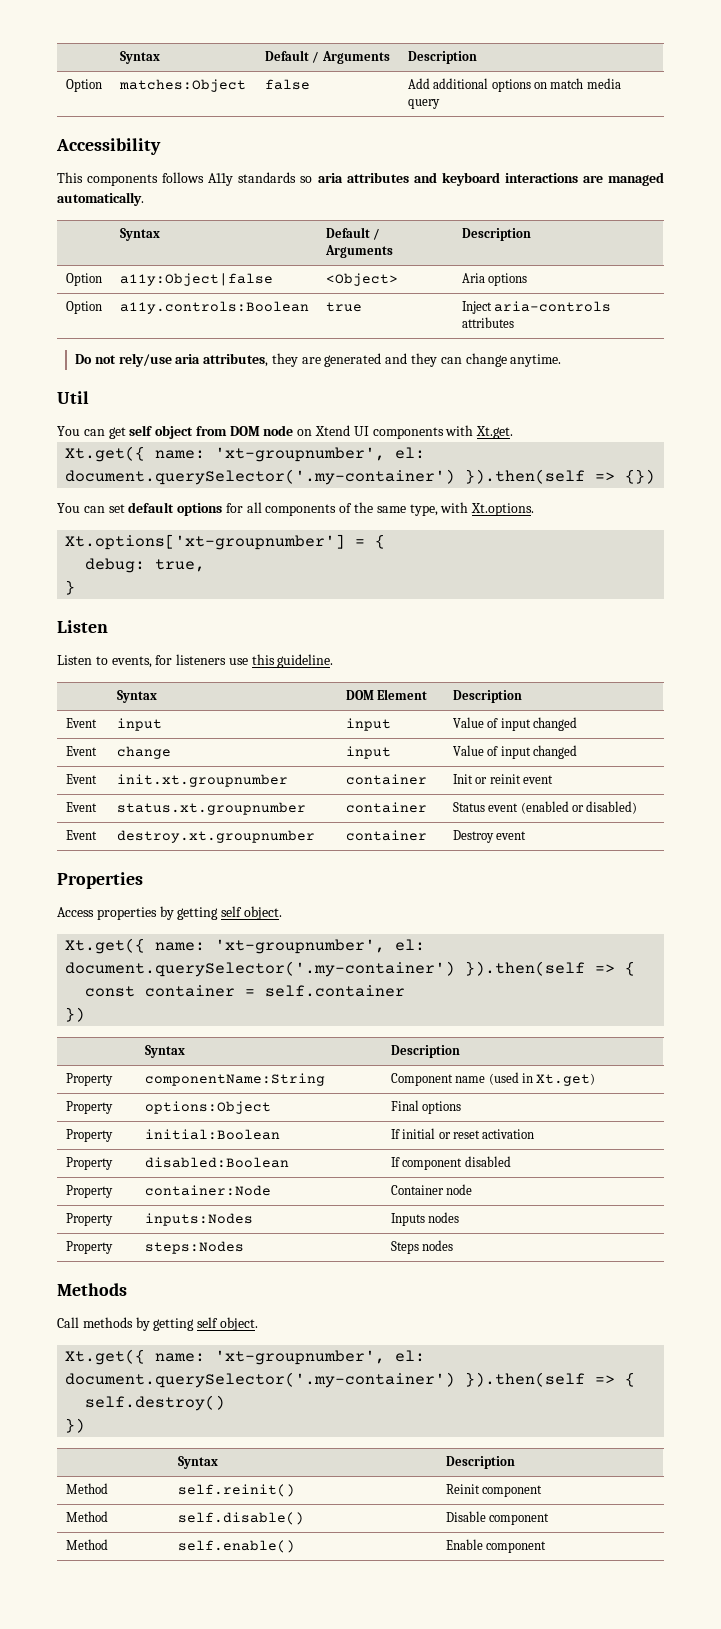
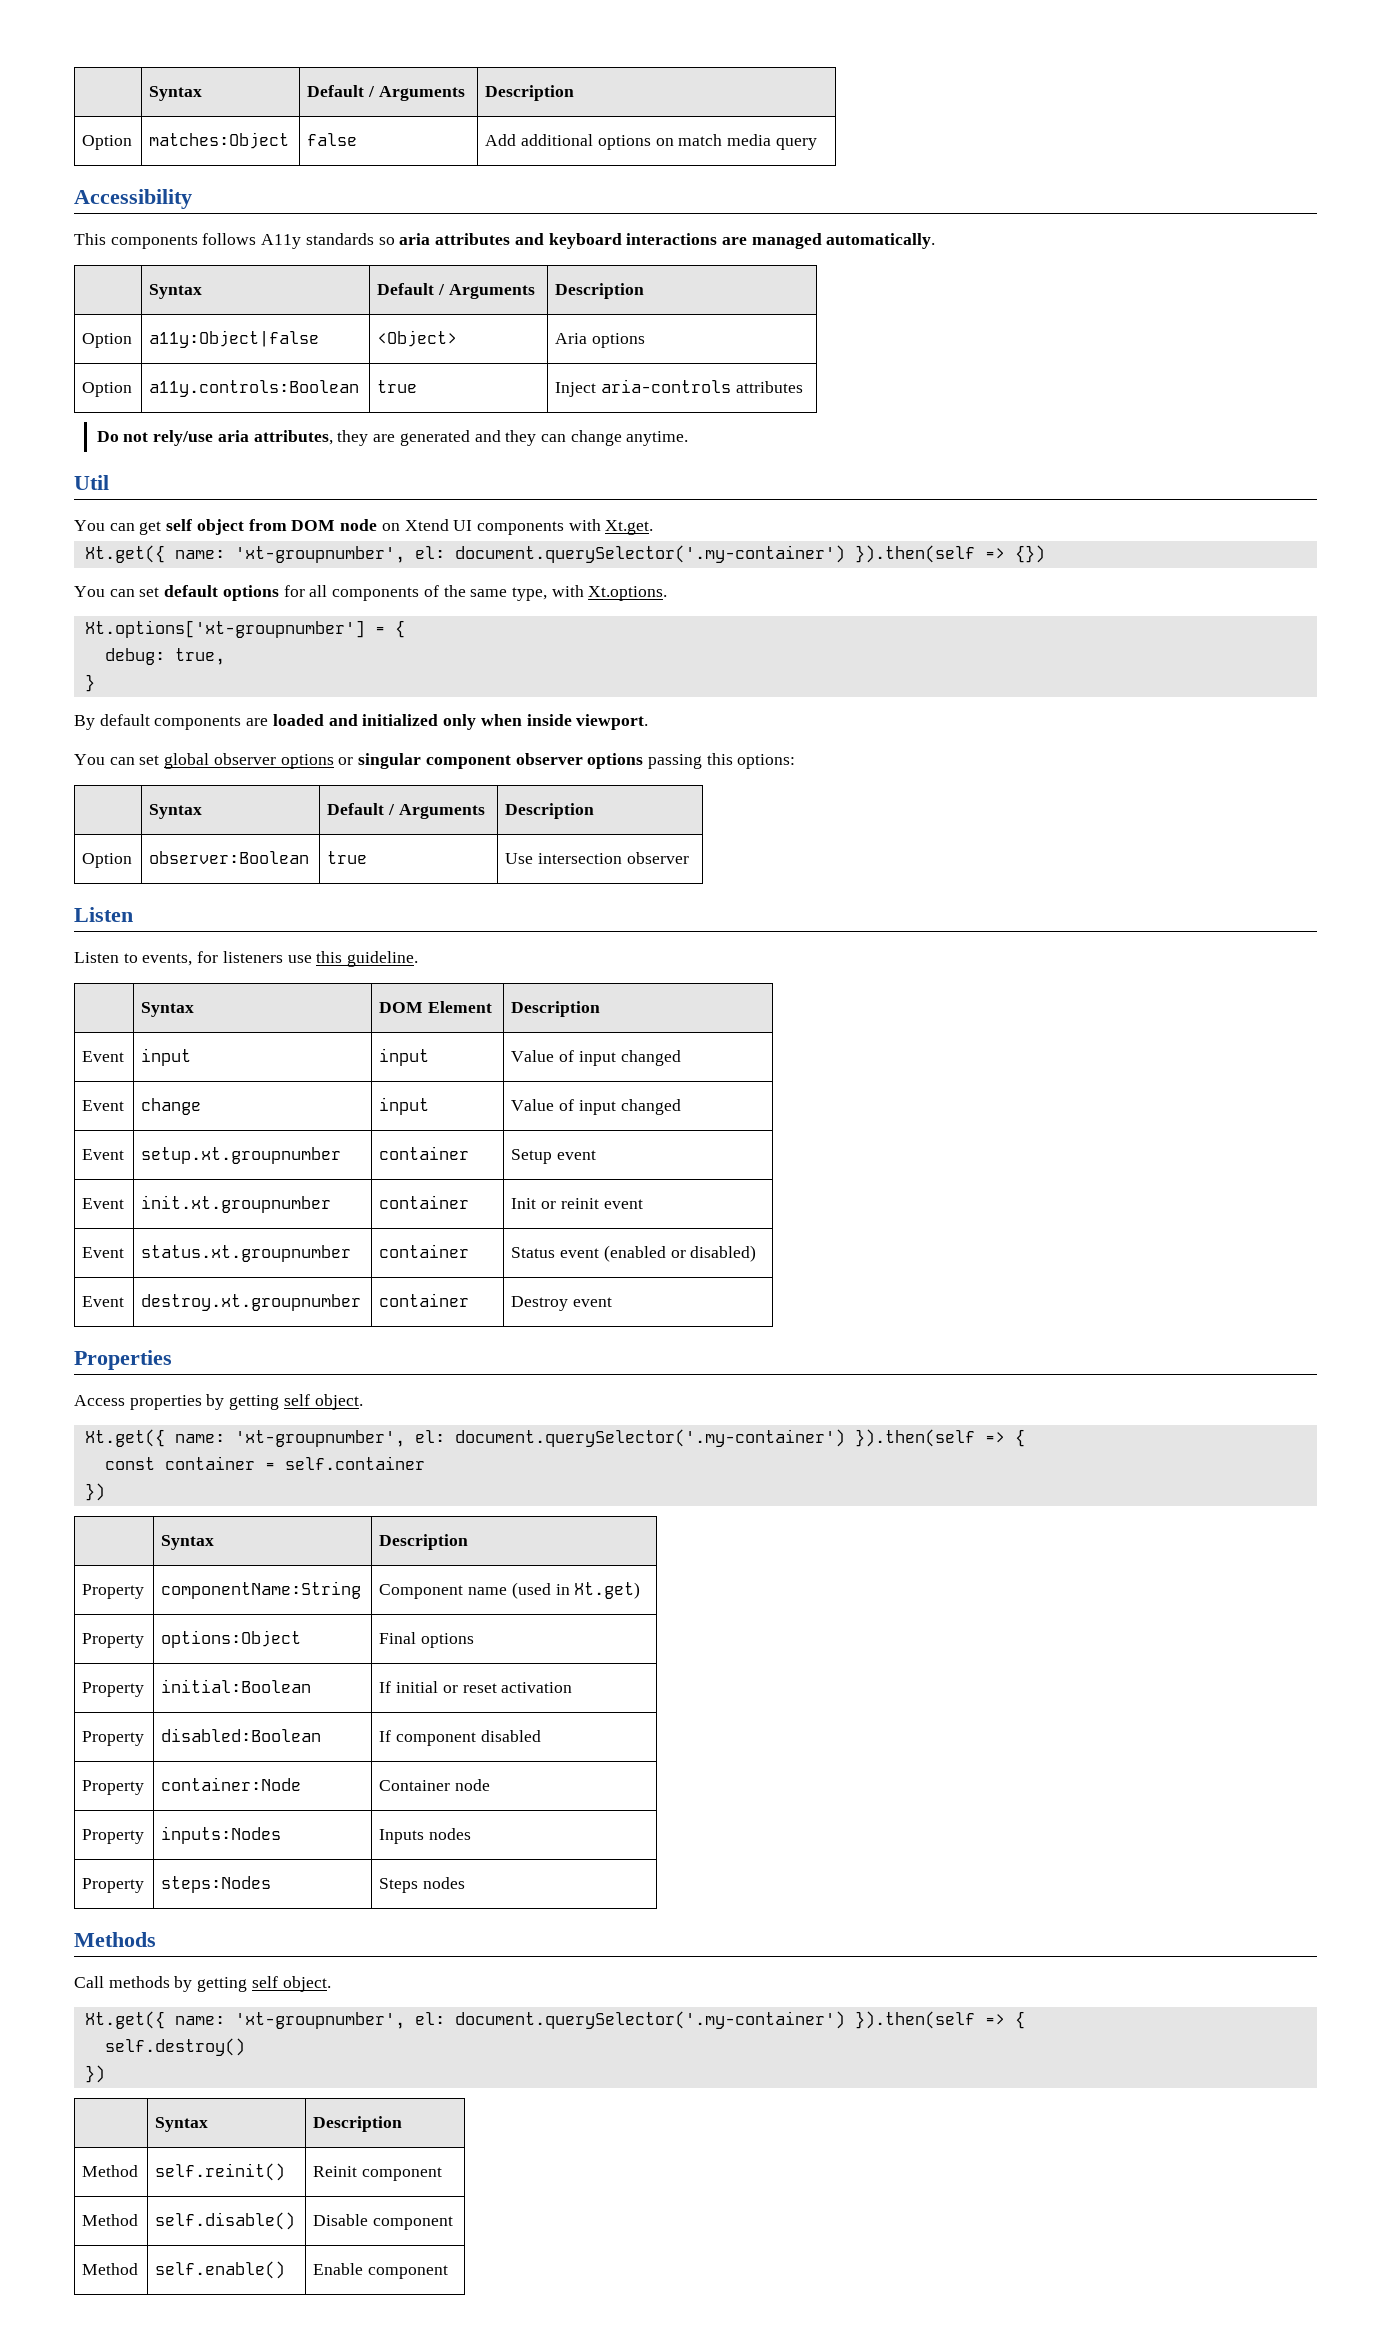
+ By default components are loaded and initialized only when inside viewport.
+ You can set global observer options or singular component observer options passing this options:
+ | Syntax | Default / Arguments | Description
+ Option | observer:Boolean | true | Use intersection observer
+ Event | setup.xt.groupnumber | container | Setup event

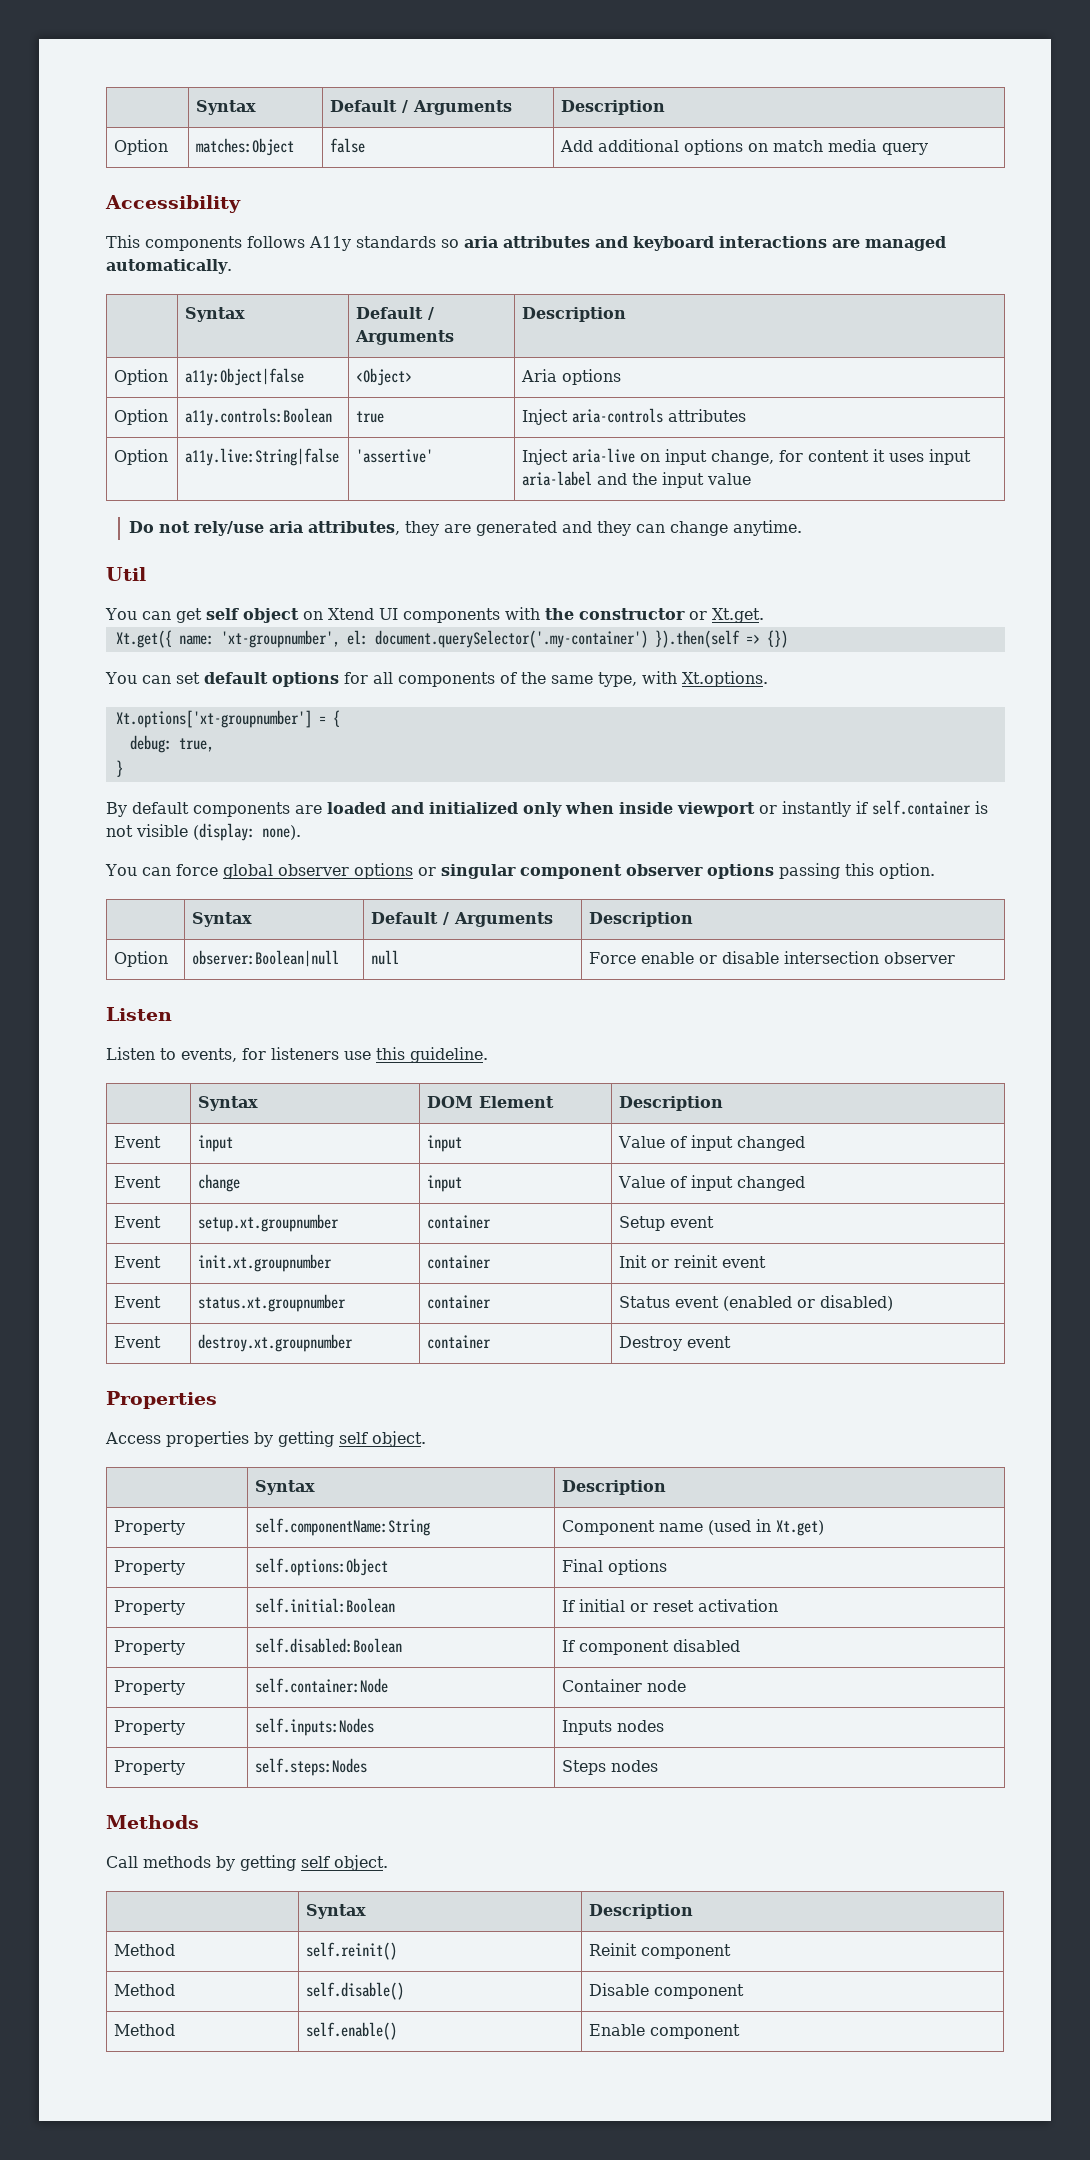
+ Option | a11y.live:String|false | 'assertive' | Inject aria-live on input change, for content it uses input aria-label and the input value
- You can get self object from DOM node on Xtend UI components with Xt.get.
+ You can get self object on Xtend UI components with the constructor or Xt.get.
- By default components are loaded and initialized only when inside viewport.
- You can set global observer options or singular component observer options passing this options:
+ By default components are loaded and initialized only when inside viewport or instantly if self.container is not visible (display: none).
+ You can force global observer options or singular component observer options passing this option.
  | Syntax | Default / Arguments | Description
- Option | observer:Boolean | true | Use intersection observer
+ Option | observer:Boolean|null | null | Force enable or disable intersection observer
  Access properties by getting self object.
- Xt.get({ name: 'xt-groupnumber', el: document.querySelector('.my-container') }).then(self => {
- const container = self.container
- })
- Property | componentName:String | Component name (used in Xt.get)
+ Property | self.componentName:String | Component name (used in Xt.get)
- Property | options:Object | Final options
+ Property | self.options:Object | Final options
- Property | initial:Boolean | If initial or reset activation
+ Property | self.initial:Boolean | If initial or reset activation
- Property | disabled:Boolean | If component disabled
+ Property | self.disabled:Boolean | If component disabled
- Property | container:Node | Container node
+ Property | self.container:Node | Container node
- Property | inputs:Nodes | Inputs nodes
+ Property | self.inputs:Nodes | Inputs nodes
- Property | steps:Nodes | Steps nodes
+ Property | self.steps:Nodes | Steps nodes
  Call methods by getting self object.
- Xt.get({ name: 'xt-groupnumber', el: document.querySelector('.my-container') }).then(self => {
- self.destroy()
- })

